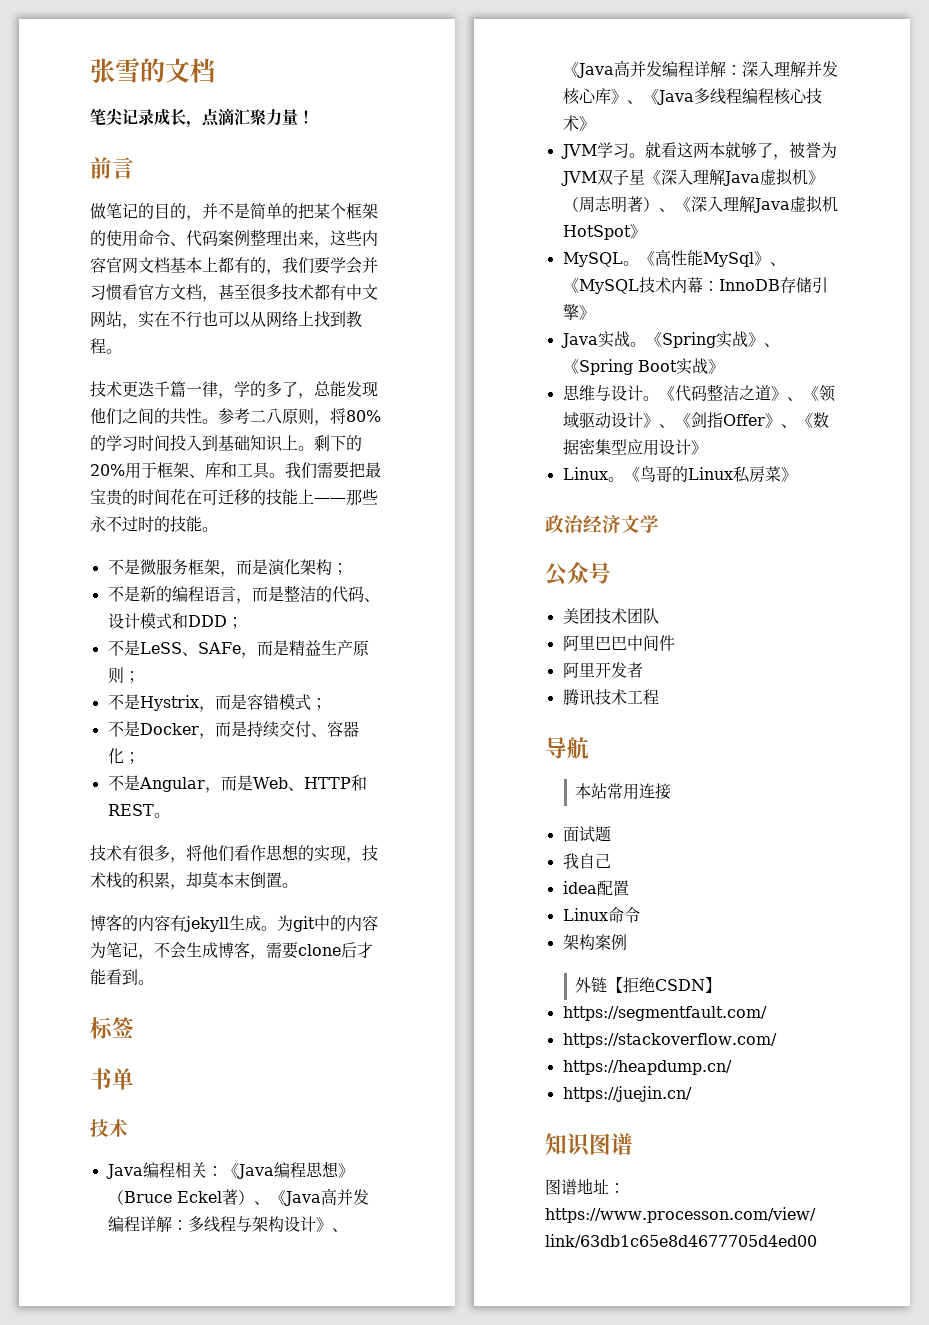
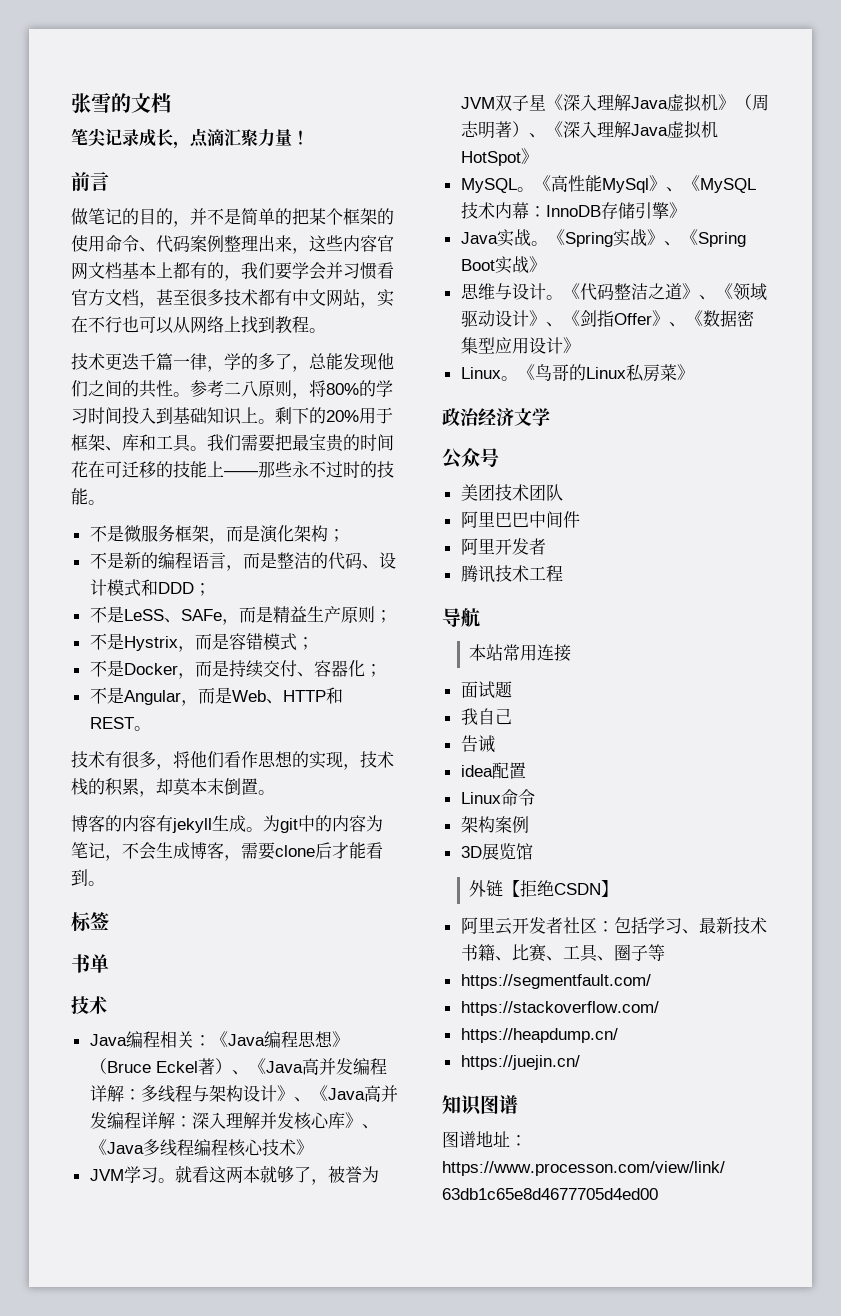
+ 告诫
+ 3D展览馆
+ 阿里云开发者社区：包括学习、最新技术书籍、比赛、工具、圈子等

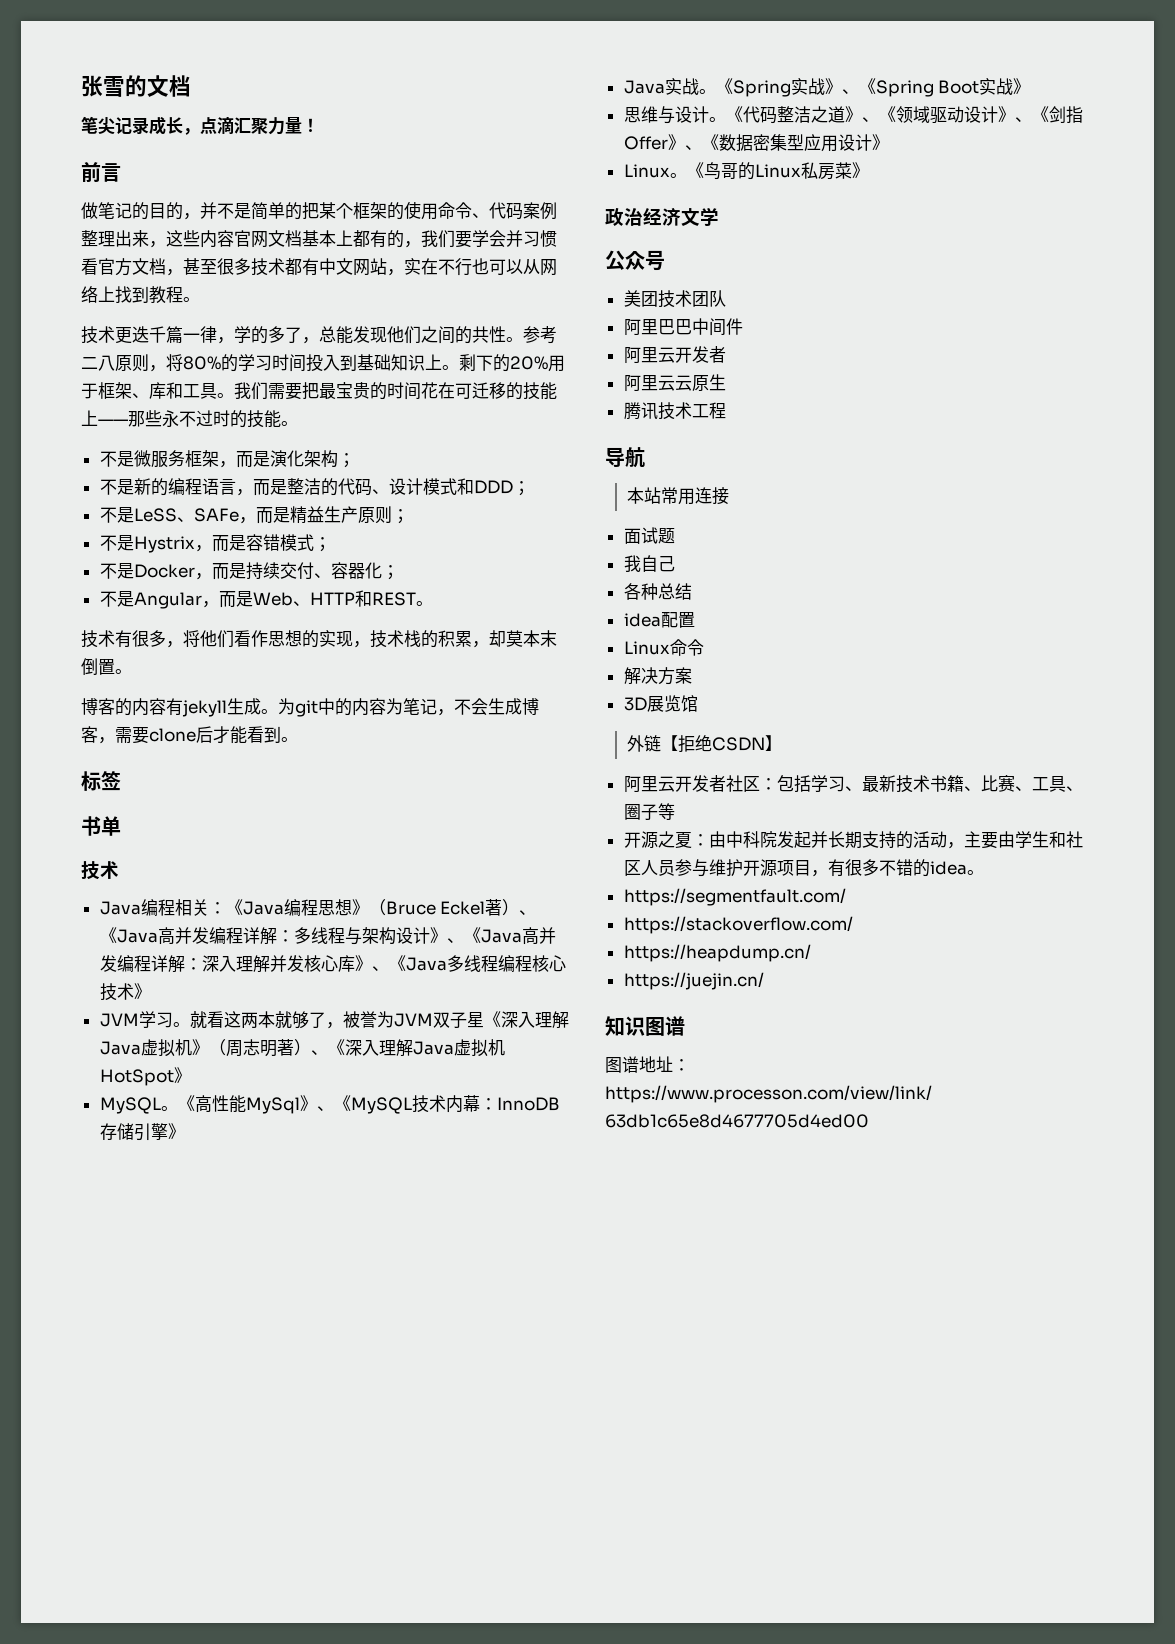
  阿里巴巴中间件
- 阿里开发者
+ 阿里云开发者
+ 阿里云云原生
- 告诫
+ 各种总结
- 架构案例
+ 解决方案
+ 开源之夏：由中科院发起并长期支持的活动，主要由学生和社区人员参与维护开源项目，有很多不错的idea。

